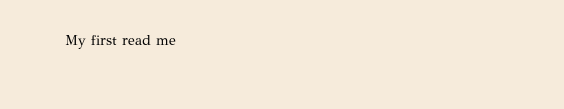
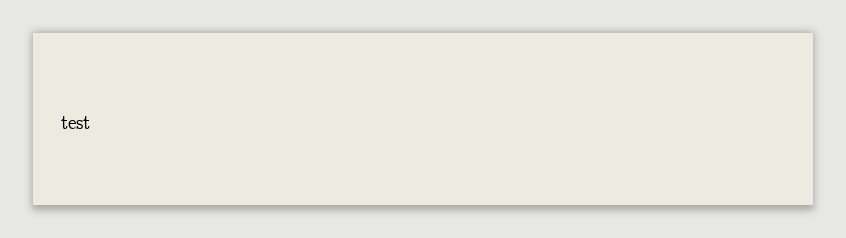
- My first read me
+ test

